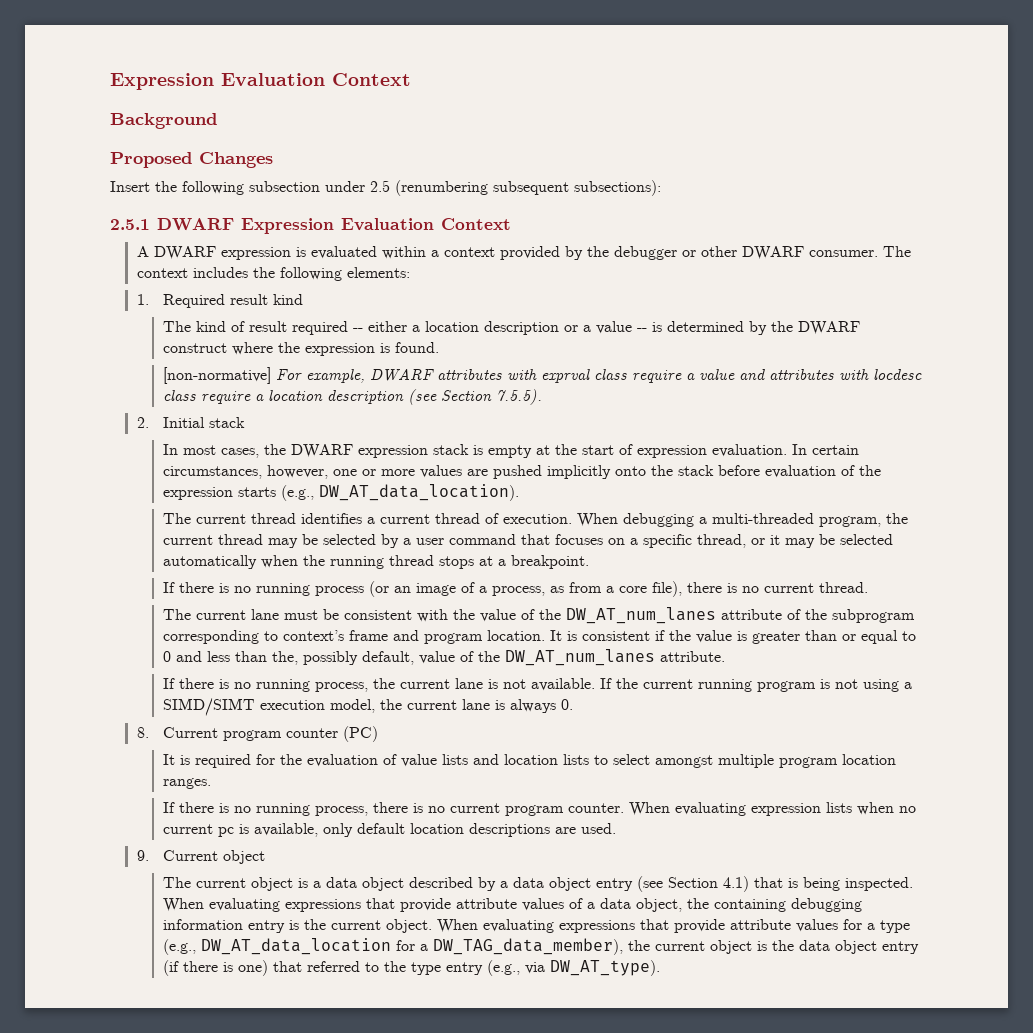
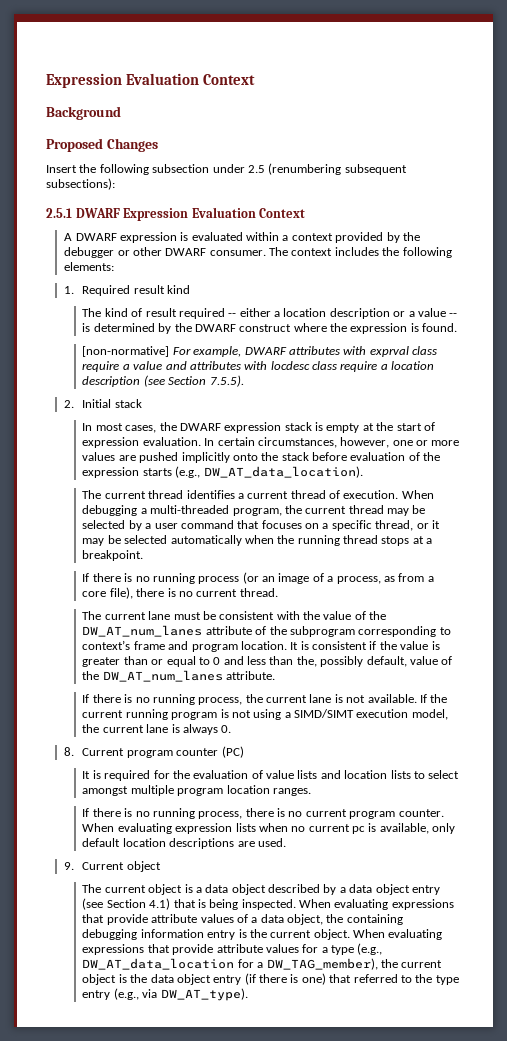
- When evaluating expressions that provide attribute values for a type (e.g., DW_AT_data_location for a DW_TAG_data_member), the current object is the data object entry (if there is one) that referred to the type entry (e.g., via DW_AT_type).
+ When evaluating expressions that provide attribute values for a type (e.g., DW_AT_data_location for a DW_TAG_member), the current object is the data object entry (if there is one) that referred to the type entry (e.g., via DW_AT_type).

